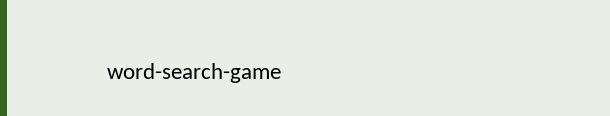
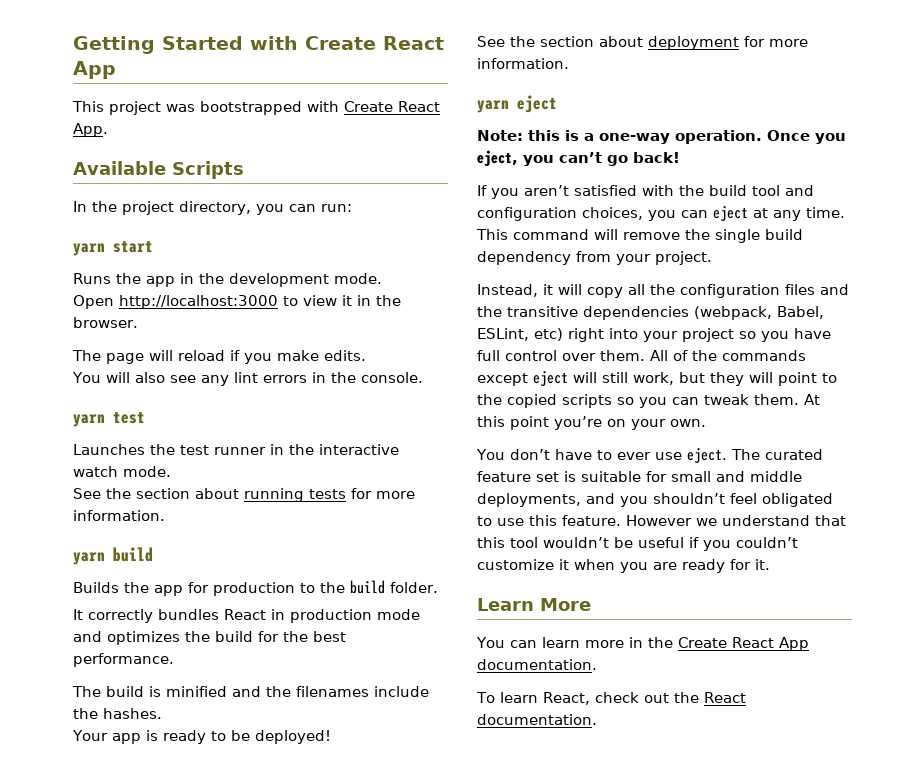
- word-search-game
+ Getting Started with Create React App
+ This project was bootstrapped with Create React App.
+ Available Scripts
+ In the project directory, you can run:
+ yarn start
+ Runs the app in the development mode.
+ Open http://localhost:3000 to view it in the browser.
+ The page will reload if you make edits.
+ You will also see any lint errors in the console.
+ yarn test
+ Launches the test runner in the interactive watch mode.
+ See the section about running tests for more information.
+ yarn build
+ Builds the app for production to the build folder.
+ It correctly bundles React in production mode and optimizes the build for the best performance.
+ The build is minified and the filenames include the hashes.
+ Your app is ready to be deployed!
+ See the section about deployment for more information.
+ yarn eject
+ Note: this is a one-way operation. Once you eject, you can’t go back!
+ If you aren’t satisfied with the build tool and configuration choices, you can eject at any time. This command will remove the single build dependency from your project.
+ Instead, it will copy all the configuration files and the transitive dependencies (webpack, Babel, ESLint, etc) right into your project so you have full control over them. All of the commands except eject will still work, but they will point to the copied scripts so you can tweak them. At this point you’re on your own.
+ You don’t have to ever use eject. The curated feature set is suitable for small and middle deployments, and you shouldn’t feel obligated to use this feature. However we understand that this tool wouldn’t be useful if you couldn’t customize it when you are ready for it.
+ Learn More
+ You can learn more in the Create React App documentation.
+ To learn React, check out the React documentation.

